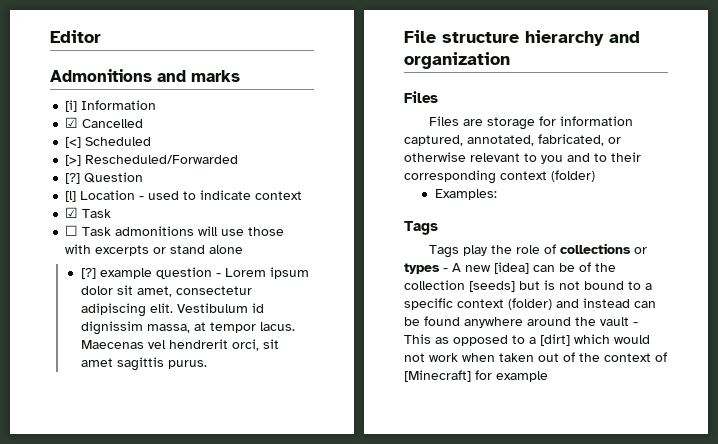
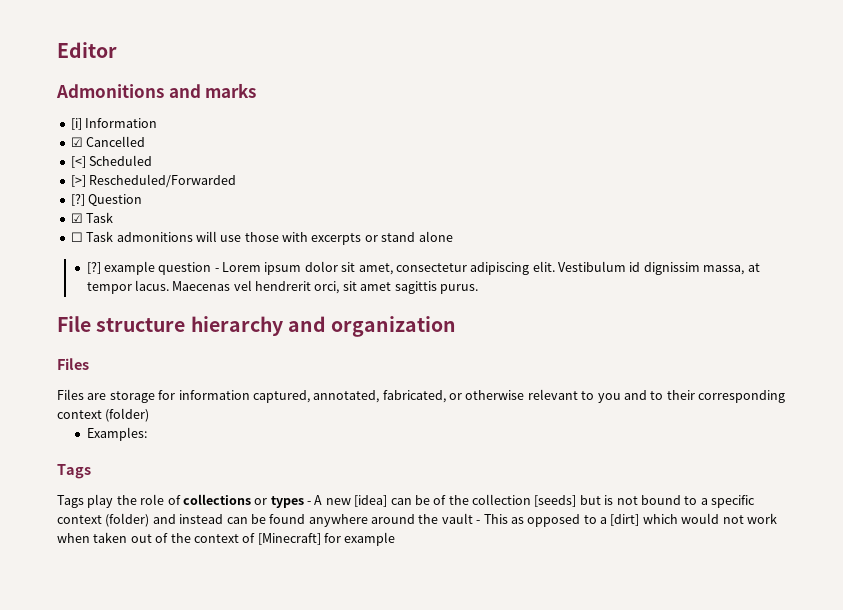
- [l] Location - used to indicate context

